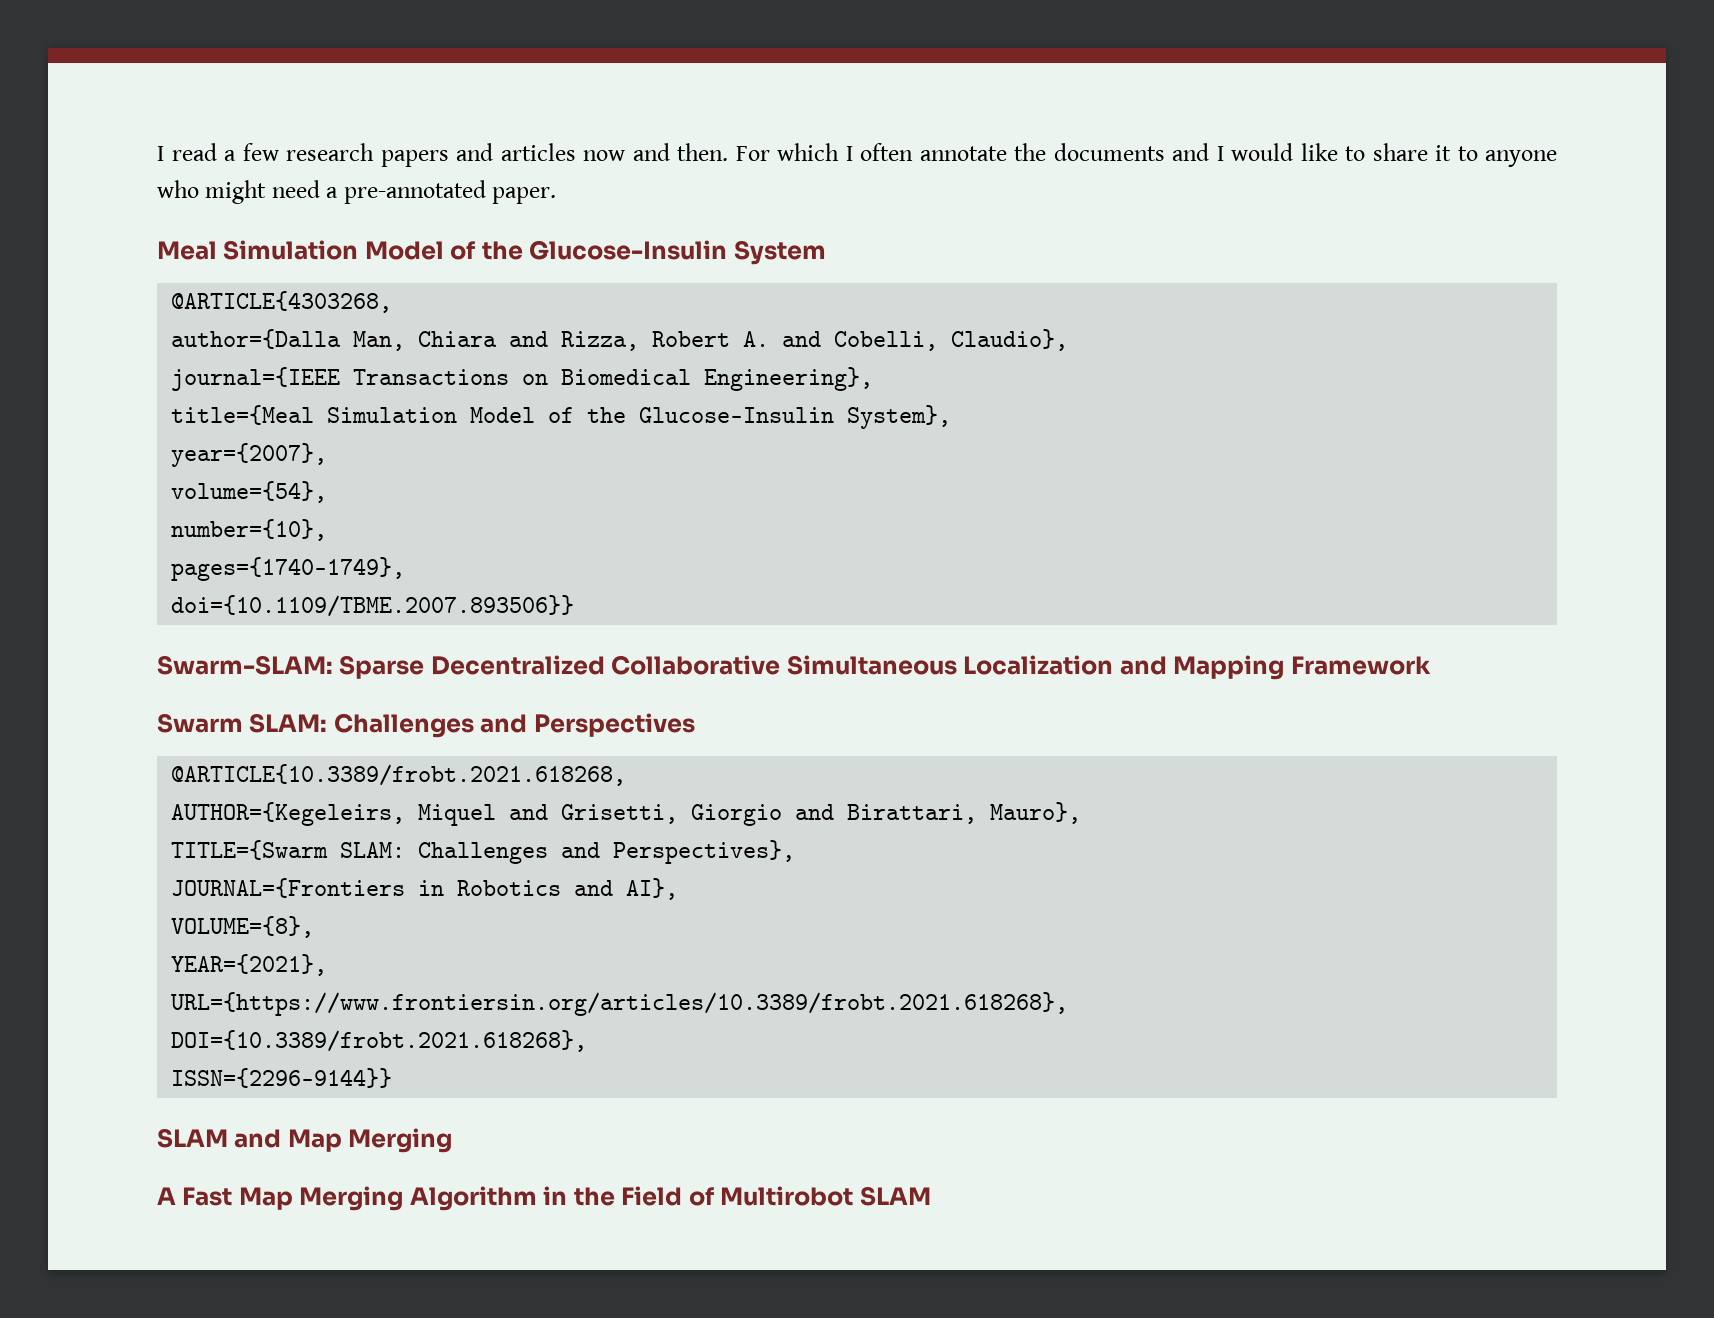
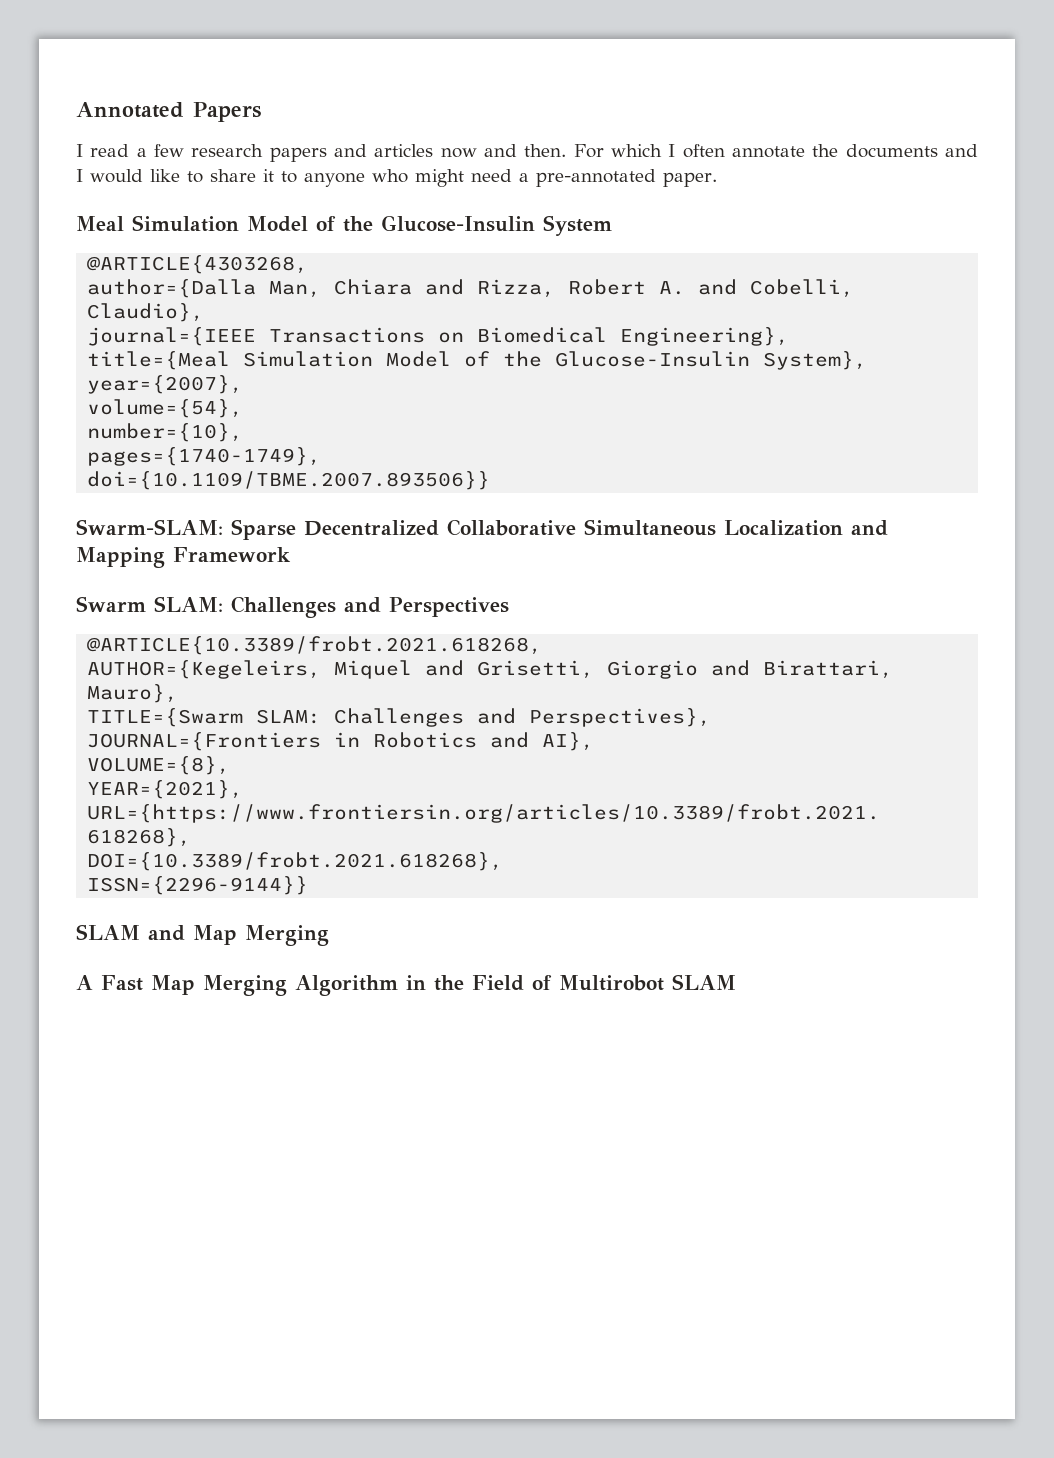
+ Annotated Papers

